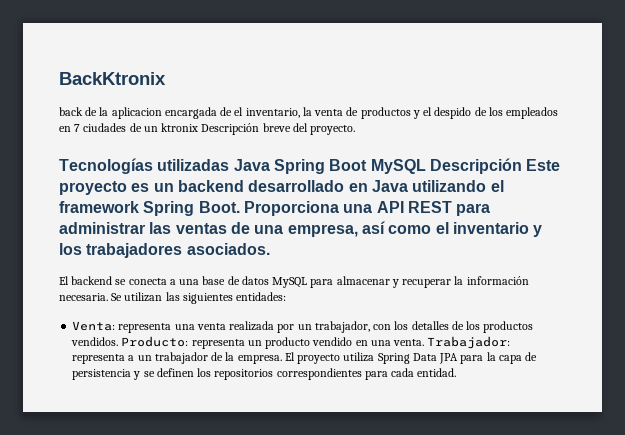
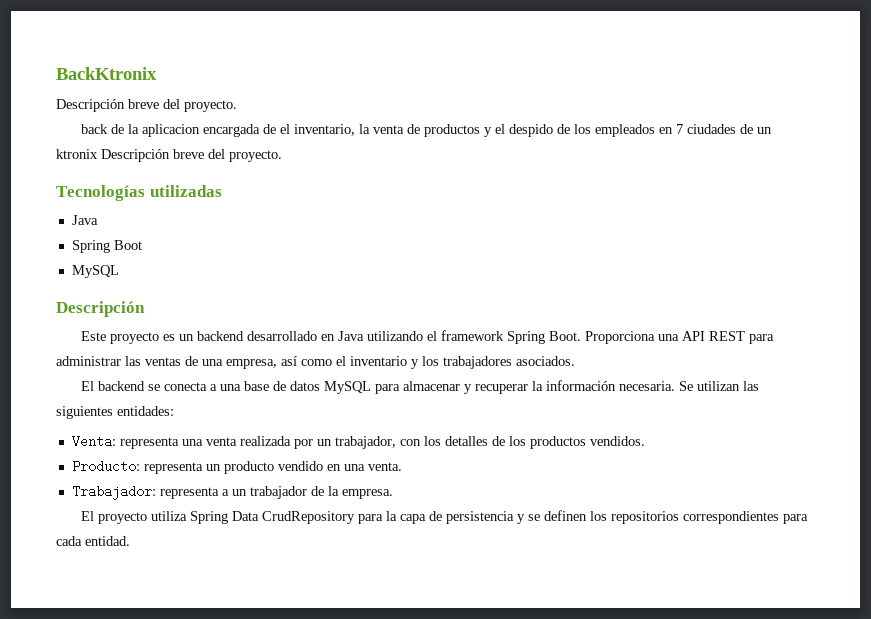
  BackKtronix
+ Descripción breve del proyecto.
- Tecnologías utilizadas Java Spring Boot MySQL Descripción Este proyecto es un backend desarrollado en Java utilizando el framework Spring Boot.
+ Tecnologías utilizadas
+ Java
+ Spring Boot
+ MySQL
+ Descripción
+ Este proyecto es un backend desarrollado en Java utilizando el framework Spring Boot.
- Venta: representa una venta realizada por un trabajador, con los detalles de los productos vendidos. Producto: representa un producto vendido en una venta. Trabajador: representa a un trabajador de la empresa. El proyecto utiliza Spring Data JPA para la capa de persistencia y se definen los repositorios correspondientes para cada entidad.
+ Venta: representa una venta realizada por un trabajador, con los detalles de los productos vendidos.
+ Producto: representa un producto vendido en una venta.
+ Trabajador: representa a un trabajador de la empresa.
+ El proyecto utiliza Spring Data CrudRepository para la capa de persistencia y se definen los repositorios correspondientes para cada entidad.

